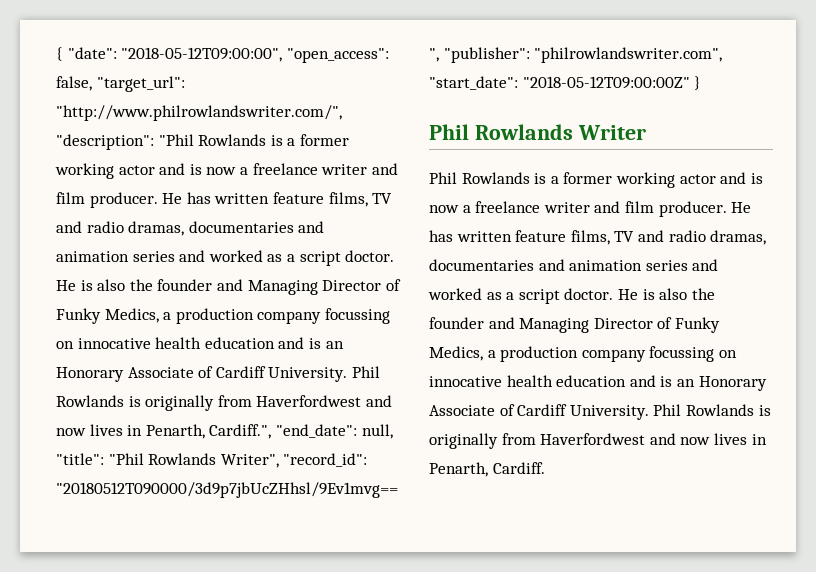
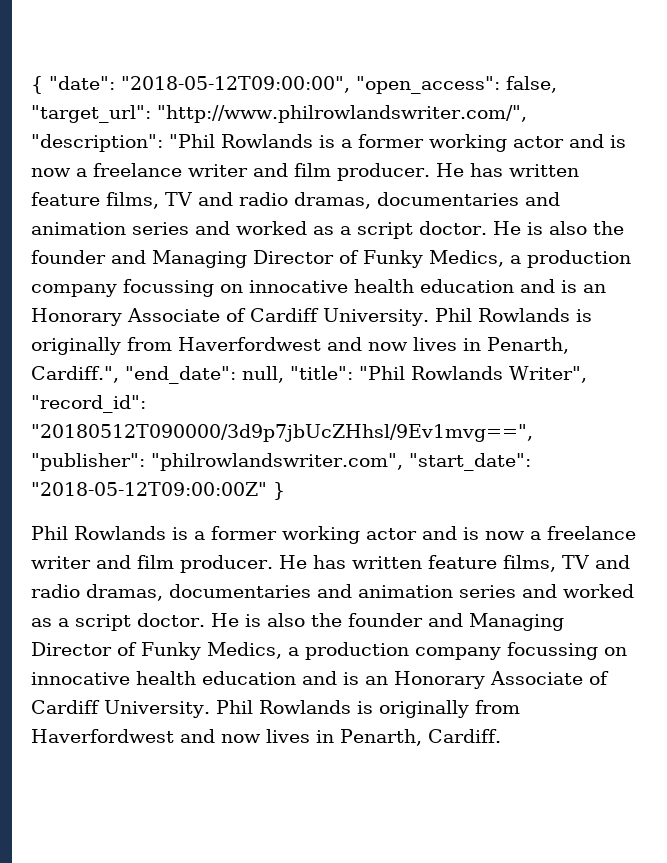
- Phil Rowlands Writer

